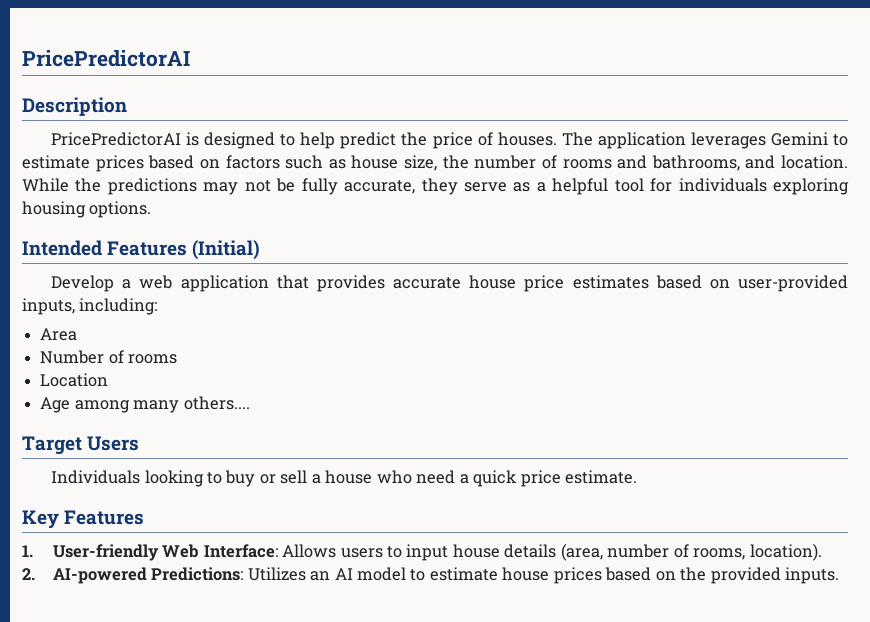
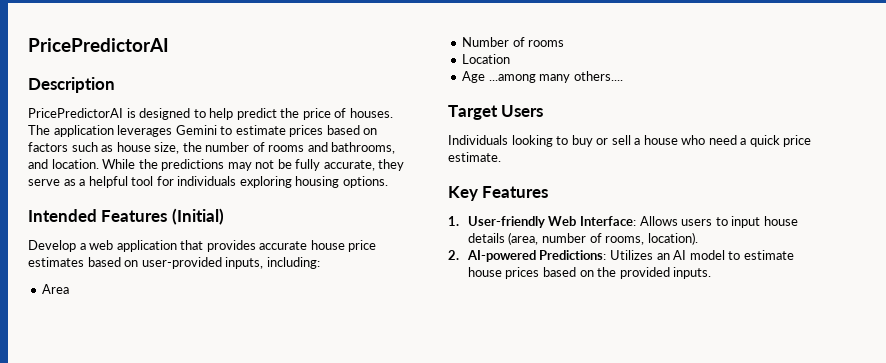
- Age among many others....
+ Age ...among many others....

